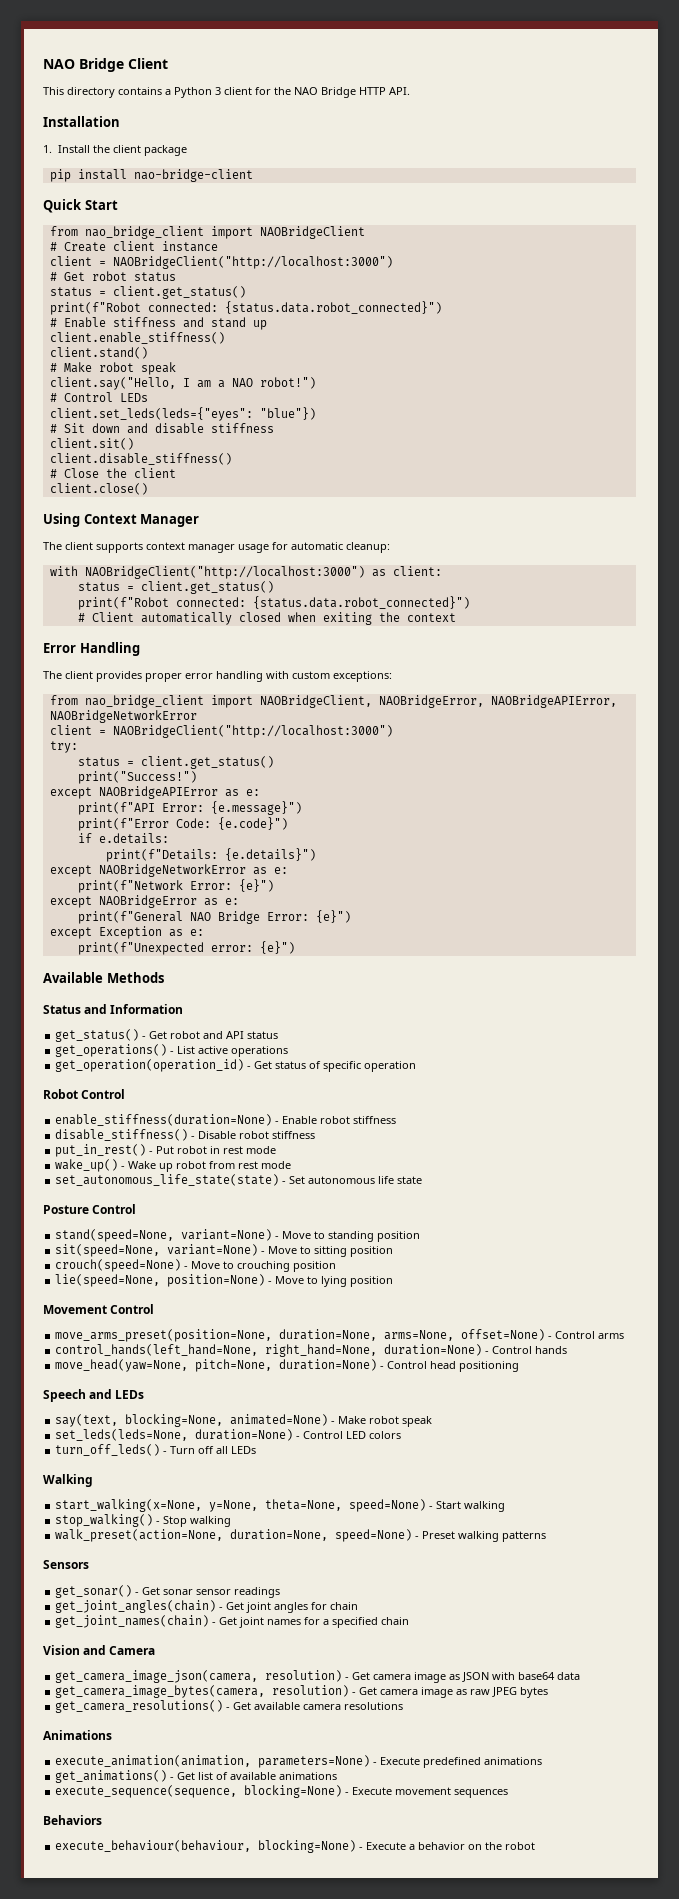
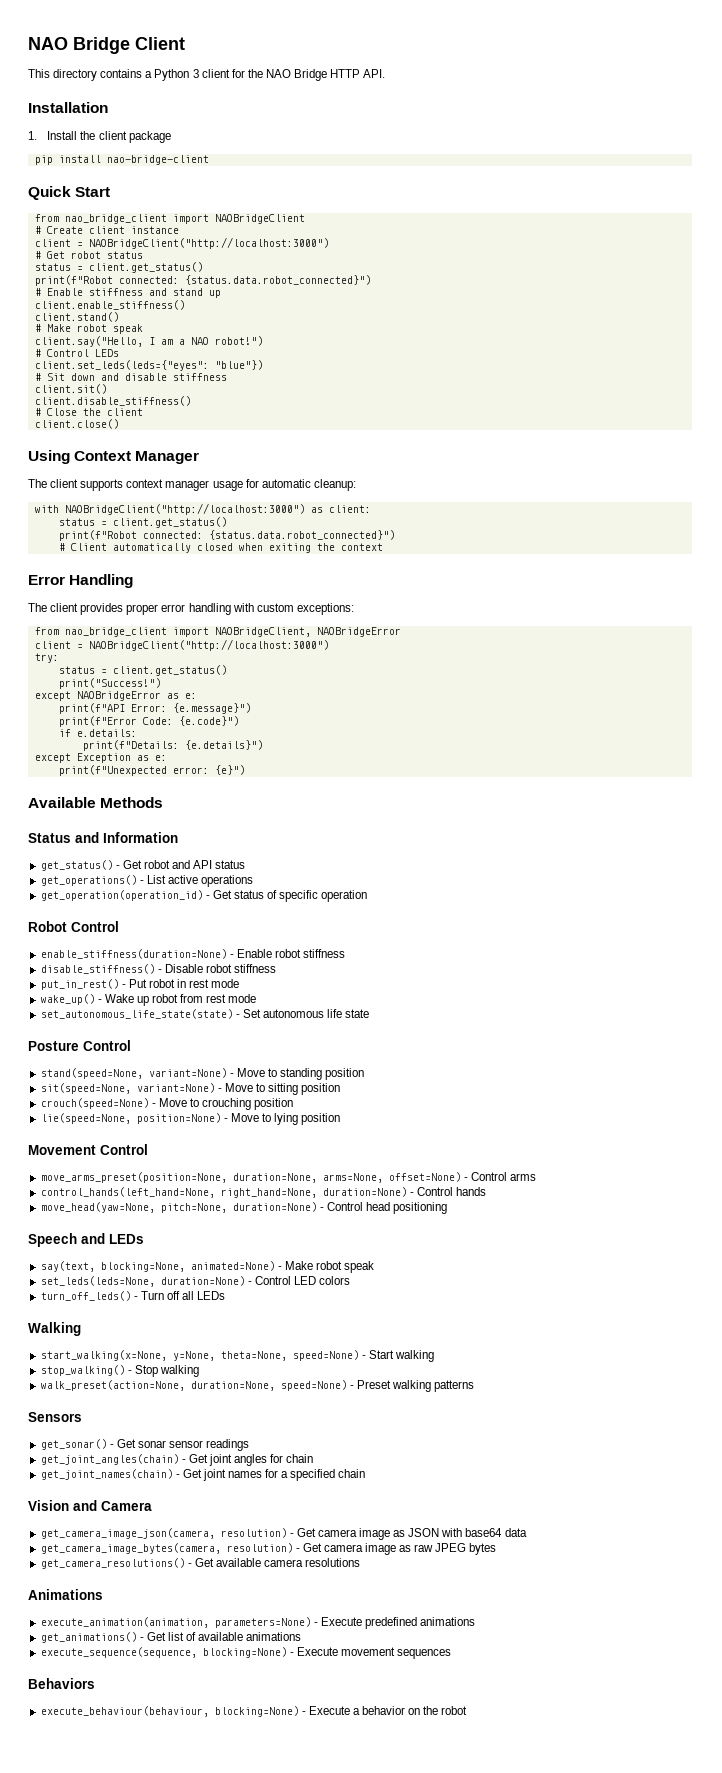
- from nao_bridge_client import NAOBridgeClient, NAOBridgeError, NAOBridgeAPIError, NAOBridgeNetworkError
+ from nao_bridge_client import NAOBridgeClient, NAOBridgeError
- except NAOBridgeAPIError as e:
+ except NAOBridgeError as e:
- except NAOBridgeNetworkError as e:
- print(f"Network Error: {e}")
- except NAOBridgeError as e:
- print(f"General NAO Bridge Error: {e}")

